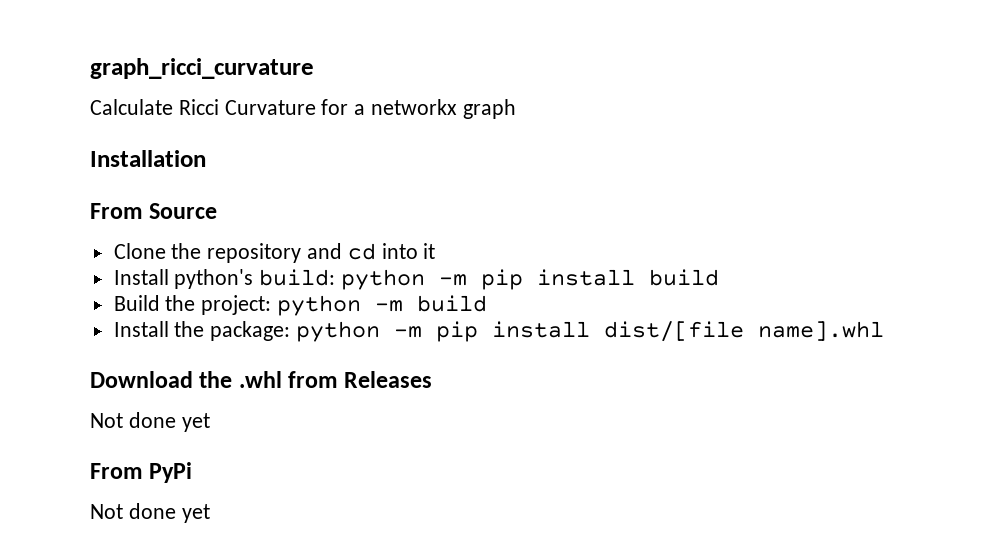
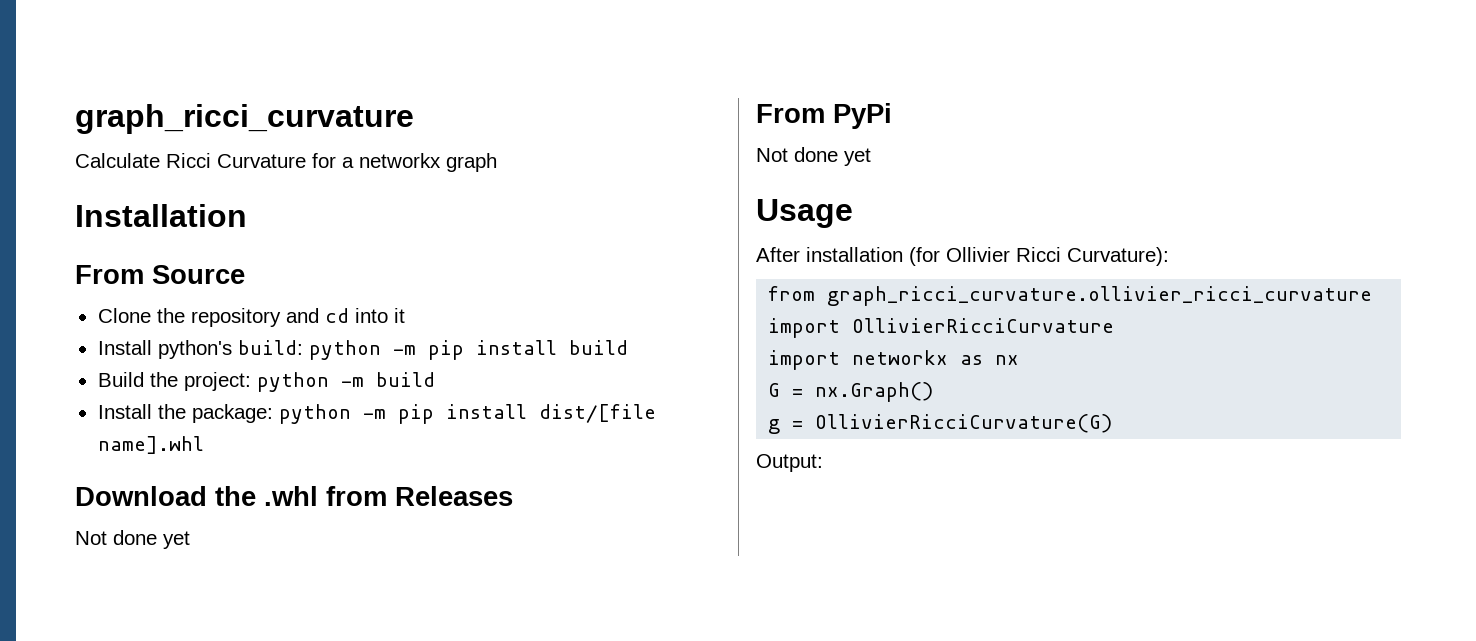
+ Usage
+ After installation (for Ollivier Ricci Curvature):
+ from graph_ricci_curvature.ollivier_ricci_curvature import OllivierRicciCurvature
+ import networkx as nx
+ G = nx.Graph()
+ g = OllivierRicciCurvature(G)
+ Output:

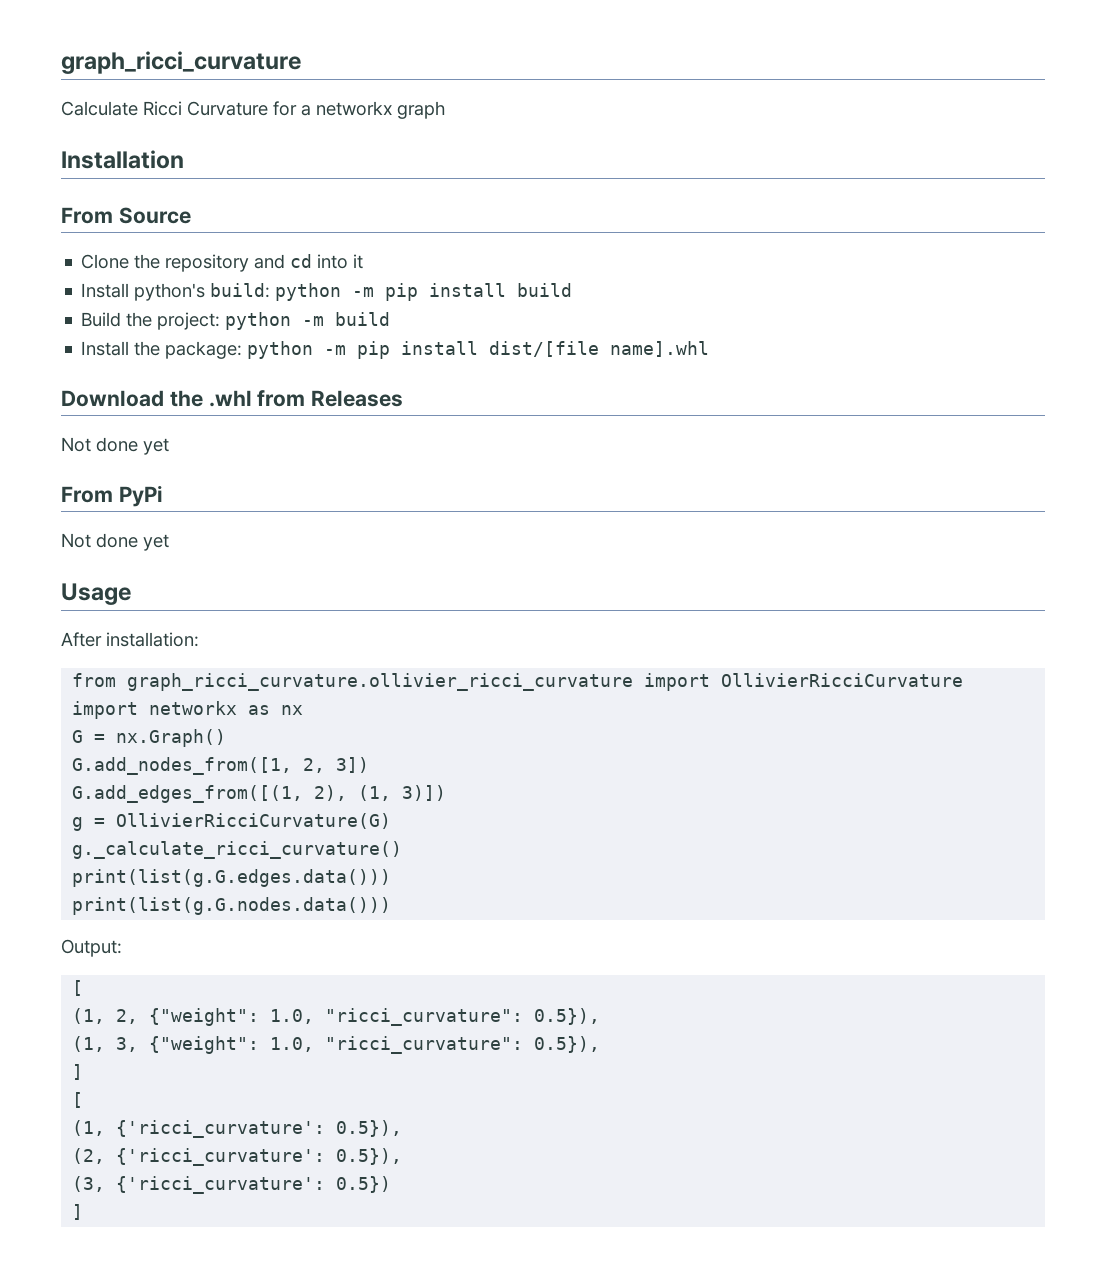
- After installation (for Ollivier Ricci Curvature):
+ After installation:
+ G.add_nodes_from([1, 2, 3])
+ G.add_edges_from([(1, 2), (1, 3)])
  g = OllivierRicciCurvature(G)
+ g._calculate_ricci_curvature()
+ print(list(g.G.edges.data()))
+ print(list(g.G.nodes.data()))
  Output:
+ [
+ (1, 2, {"weight": 1.0, "ricci_curvature": 0.5}),
+ (1, 3, {"weight": 1.0, "ricci_curvature": 0.5}),
+ ]
+ [
+ (1, {'ricci_curvature': 0.5}),
+ (2, {'ricci_curvature': 0.5}),
+ (3, {'ricci_curvature': 0.5})
+ ]

